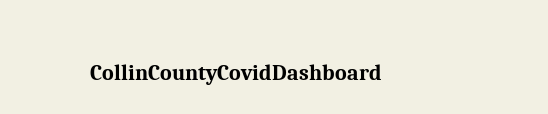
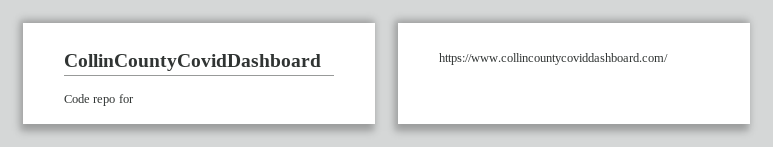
+ Code repo for https://www.collincountycoviddashboard.com/

